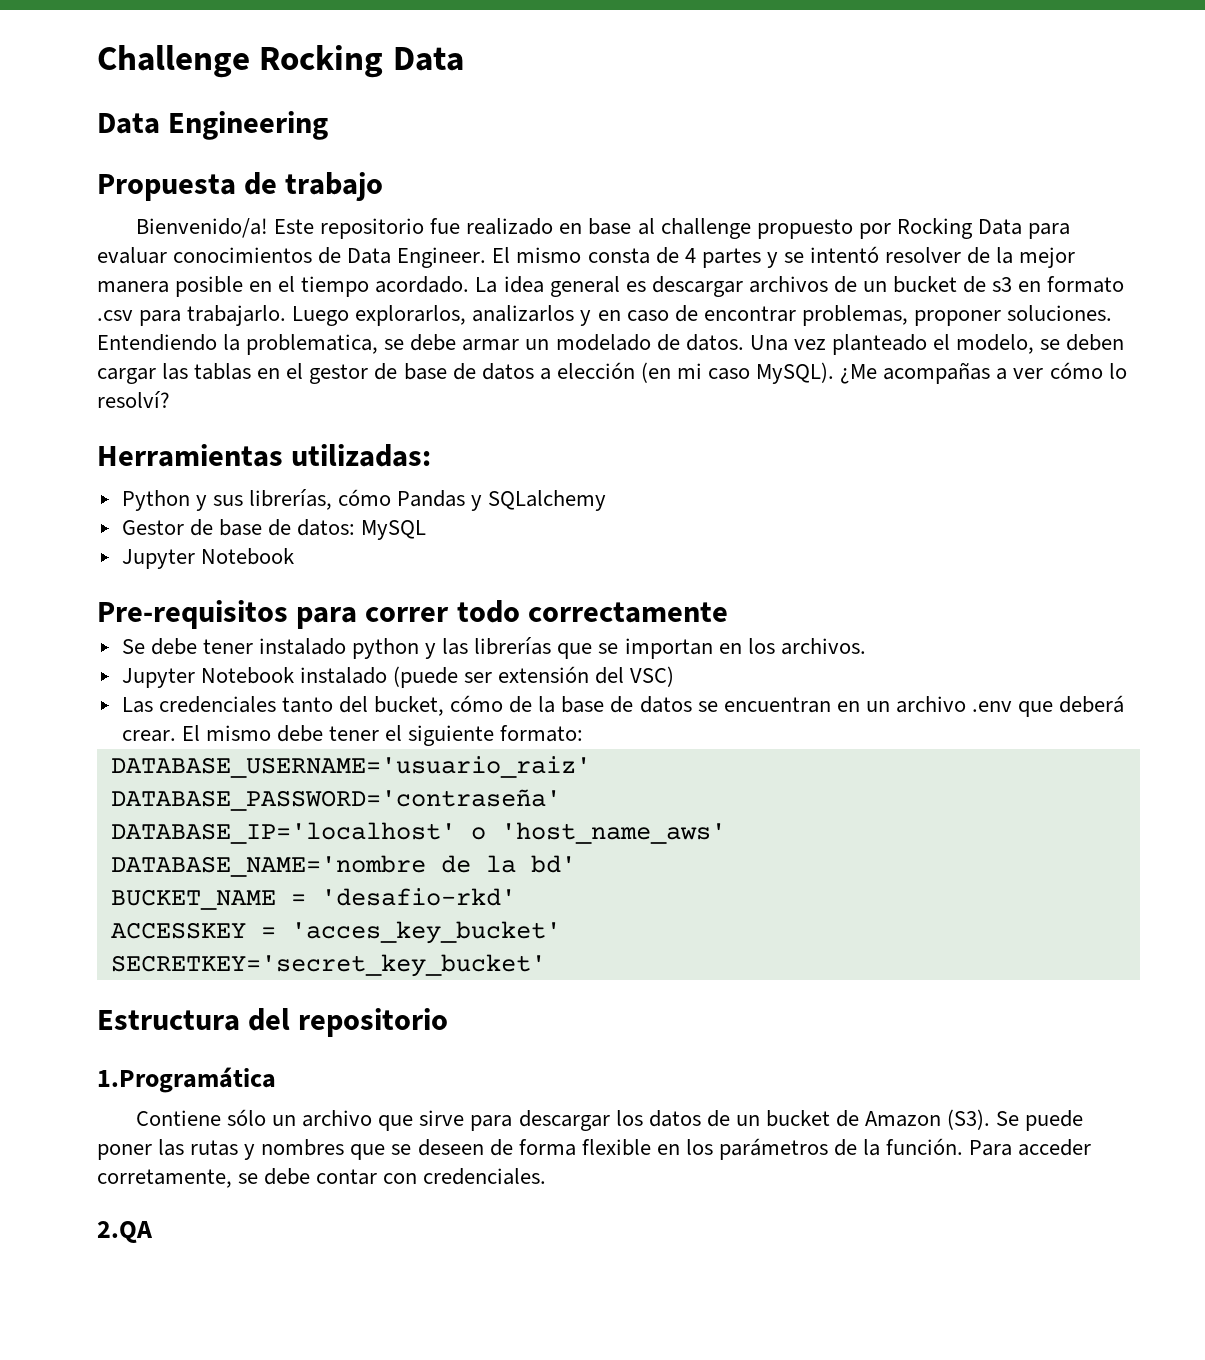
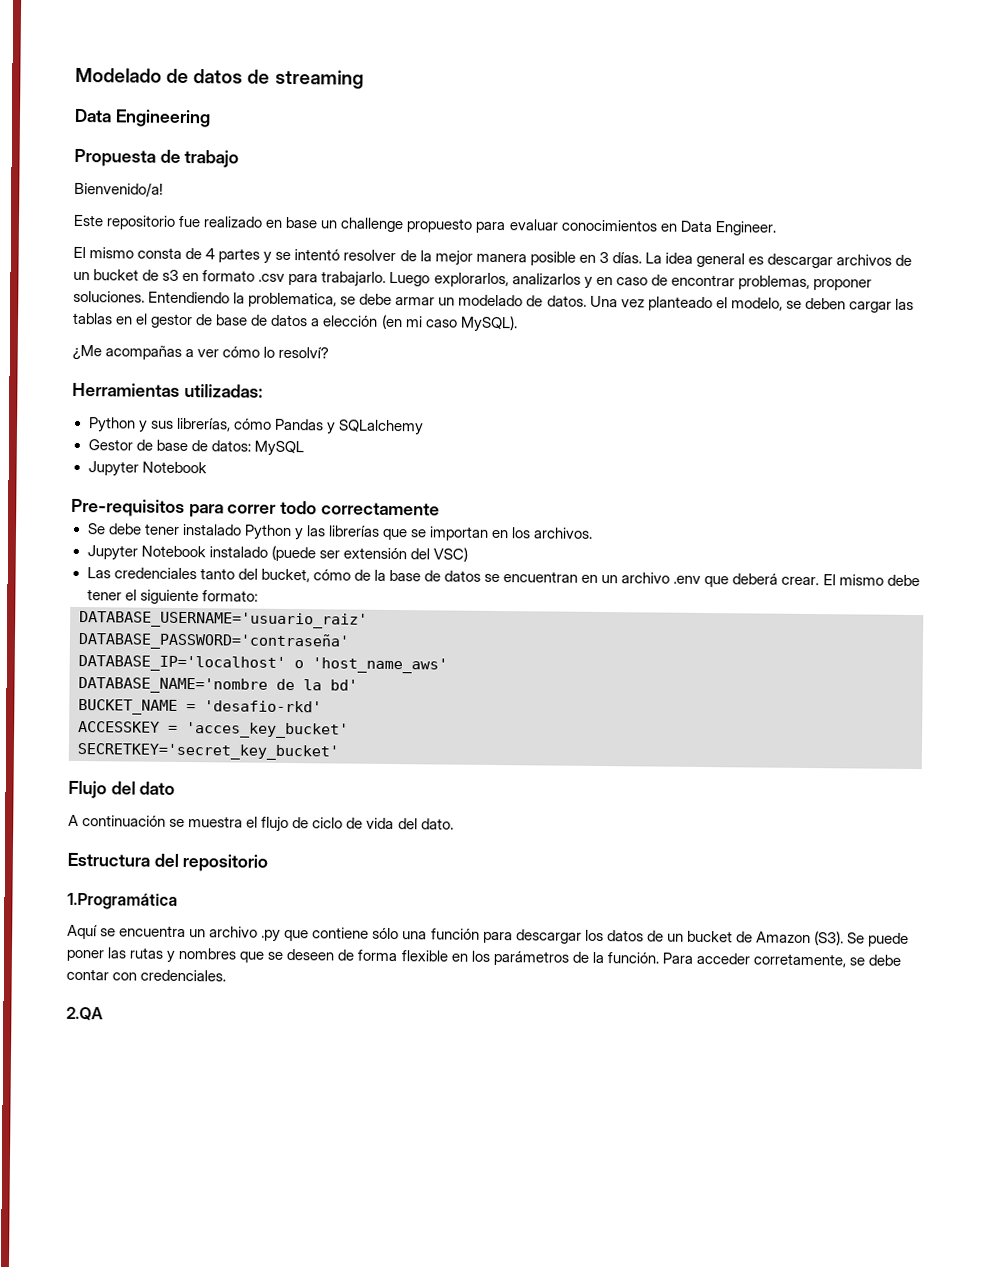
- Challenge Rocking Data
+ Modelado de datos de streaming
- Bienvenido/a! Este repositorio fue realizado en base al challenge propuesto por Rocking Data para evaluar conocimientos de Data Engineer. El mismo consta de 4 partes y se intentó resolver de la mejor manera posible en el tiempo acordado.
+ Bienvenido/a!
+ Este repositorio fue realizado en base un challenge propuesto para evaluar conocimientos en Data Engineer.
+ El mismo consta de 4 partes y se intentó resolver de la mejor manera posible en 3 días.
- Una vez planteado el modelo, se deben cargar las tablas en el gestor de base de datos a elección (en mi caso MySQL). ¿Me acompañas a ver cómo lo resolví?
+ Una vez planteado el modelo, se deben cargar las tablas en el gestor de base de datos a elección (en mi caso MySQL).
+ ¿Me acompañas a ver cómo lo resolví?
- Se debe tener instalado python y las librerías que se importan en los archivos.
+ Se debe tener instalado Python y las librerías que se importan en los archivos.
+ Flujo del dato
+ A continuación se muestra el flujo de ciclo de vida del dato.
  Estructura del repositorio
  1.Programática
- Contiene sólo un archivo que sirve para descargar los datos de un bucket de Amazon (S3). Se puede poner las rutas y nombres que se deseen de forma flexible en los parámetros de la función.
+ Aquí se encuentra un archivo .py que contiene sólo una función para descargar los datos de un bucket de Amazon (S3). Se puede poner las rutas y nombres que se deseen de forma flexible en los parámetros de la función.

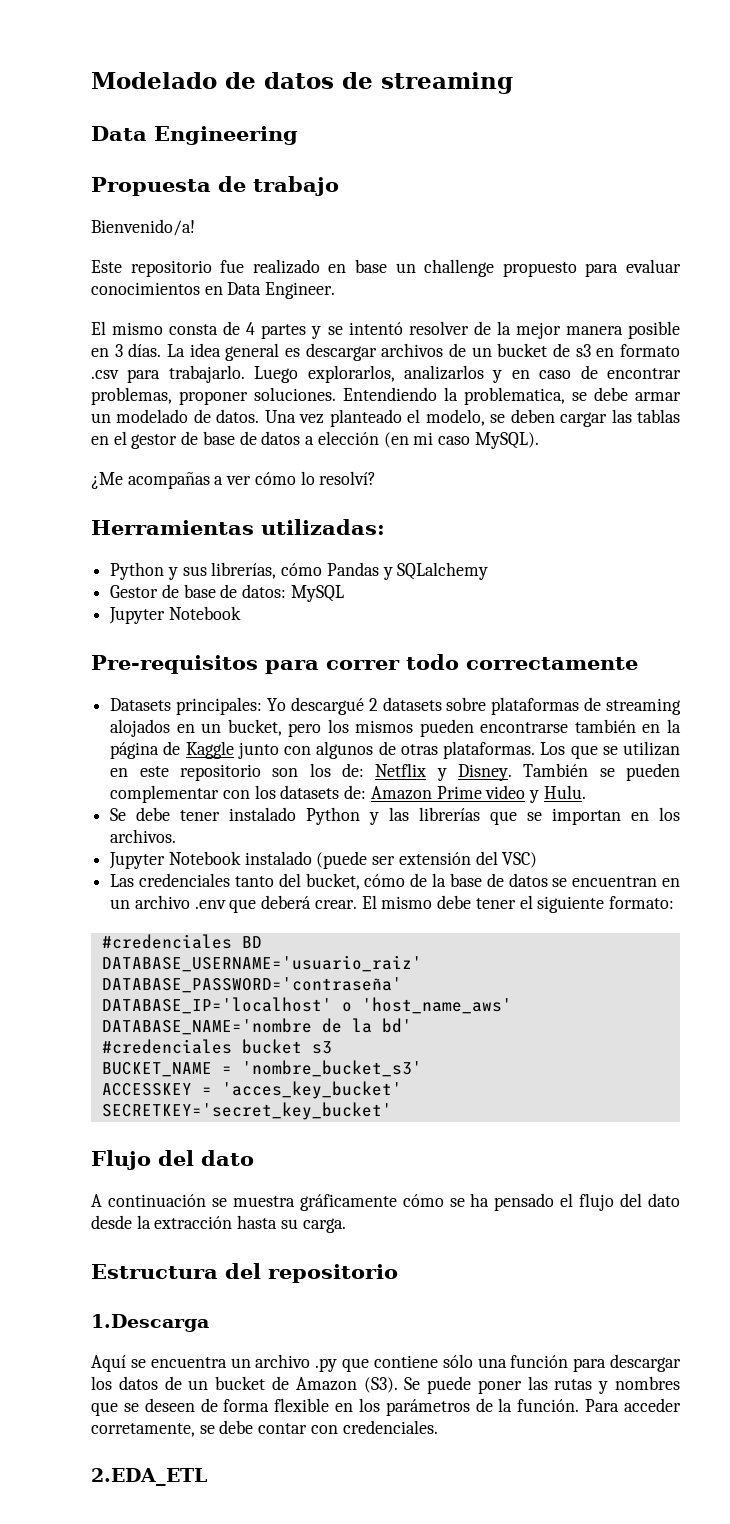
+ Datasets principales: Yo descargué 2 datasets sobre plataformas de streaming alojados en un bucket, pero los mismos pueden encontrarse también en la página de Kaggle junto con algunos de otras plataformas. Los que se utilizan en este repositorio son los de: Netflix y Disney. También se pueden complementar con los datasets de: Amazon Prime video y Hulu.
+ #credenciales BD
+ #credenciales bucket s3
- BUCKET_NAME = 'desafio-rkd'
+ BUCKET_NAME = 'nombre_bucket_s3'
- A continuación se muestra el flujo de ciclo de vida del dato.
+ A continuación se muestra gráficamente cómo se ha pensado el flujo del dato desde la extracción hasta su carga.
- 1.Programática
+ 1.Descarga
- 2.QA
+ 2.EDA_ETL

